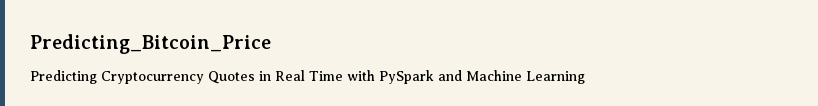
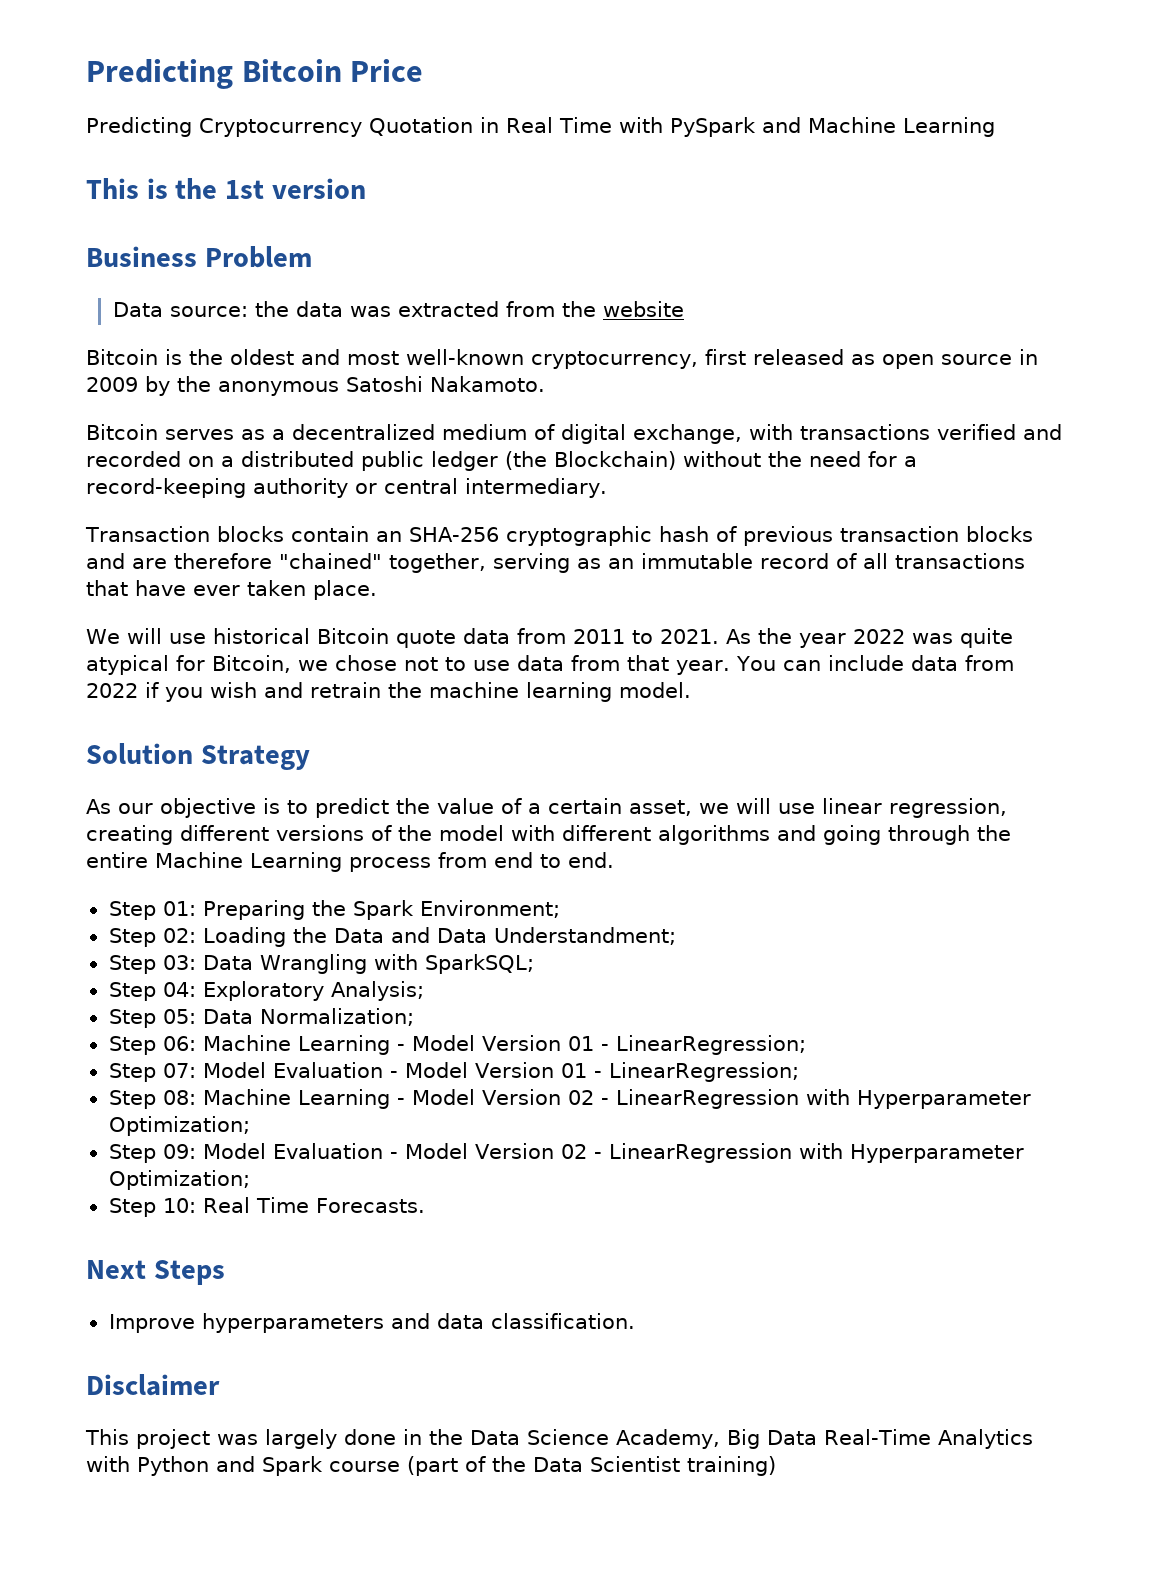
- Predicting_Bitcoin_Price
+ Predicting Bitcoin Price
- Predicting Cryptocurrency Quotes in Real Time with PySpark and Machine Learning
+ Predicting Cryptocurrency Quotation in Real Time with PySpark and Machine Learning
+ This is the 1st version
+ Business Problem
+ Data source: the data was extracted from the website
+ Bitcoin is the oldest and most well-known cryptocurrency, first released as open source in 2009 by the anonymous Satoshi Nakamoto.
+ Bitcoin serves as a decentralized medium of digital exchange, with transactions verified and recorded on a distributed public ledger (the Blockchain) without the need for a record-keeping authority or central intermediary.
+ Transaction blocks contain an SHA-256 cryptographic hash of previous transaction blocks and are therefore "chained" together, serving as an immutable record of all transactions that have ever taken place.
+ We will use historical Bitcoin quote data from 2011 to 2021. As the year 2022 was quite atypical for Bitcoin, we chose not to use data from that year. You can include data from 2022 if you wish and retrain the machine learning model.
+ Solution Strategy
+ As our objective is to predict the value of a certain asset, we will use linear regression, creating different versions of the model with different algorithms and going through the entire Machine Learning process from end to end.
+ Step 01: Preparing the Spark Environment;
+ Step 02: Loading the Data and Data Understandment;
+ Step 03: Data Wrangling with SparkSQL;
+ Step 04: Exploratory Analysis;
+ Step 05: Data Normalization;
+ Step 06: Machine Learning - Model Version 01 - LinearRegression;
+ Step 07: Model Evaluation - Model Version 01 - LinearRegression;
+ Step 08: Machine Learning - Model Version 02 - LinearRegression with Hyperparameter Optimization;
+ Step 09: Model Evaluation - Model Version 02 - LinearRegression with Hyperparameter Optimization;
+ Step 10: Real Time Forecasts.
+ Next Steps
+ Improve hyperparameters and data classification.
+ Disclaimer
+ This project was largely done in the Data Science Academy, Big Data Real-Time Analytics with Python and Spark course (part of the Data Scientist training)

